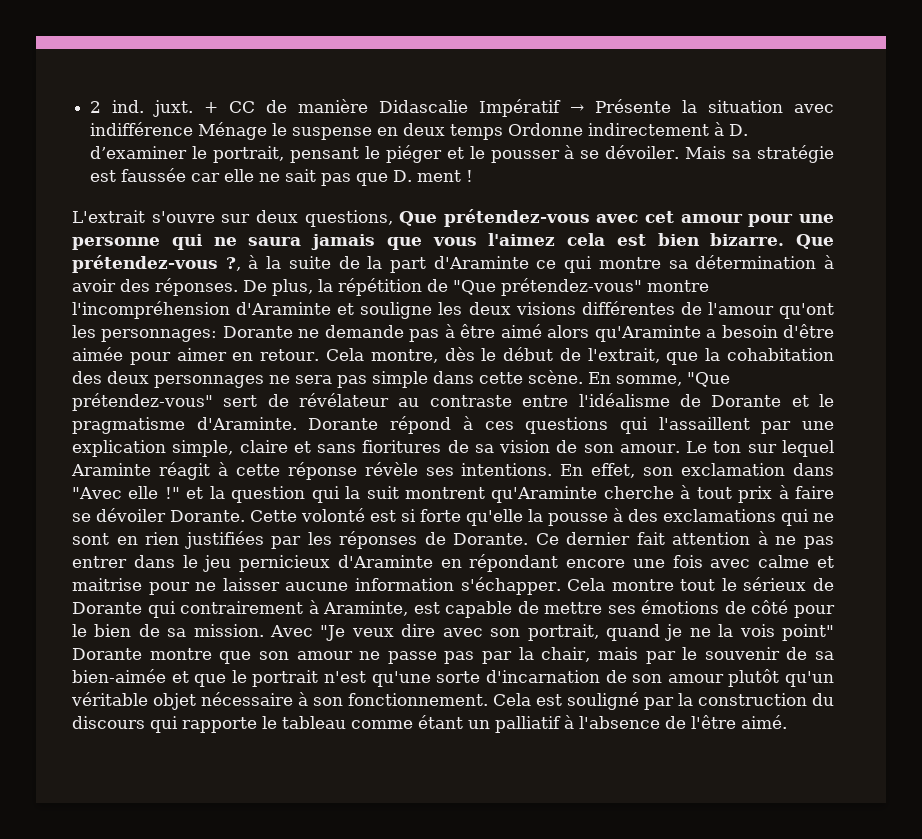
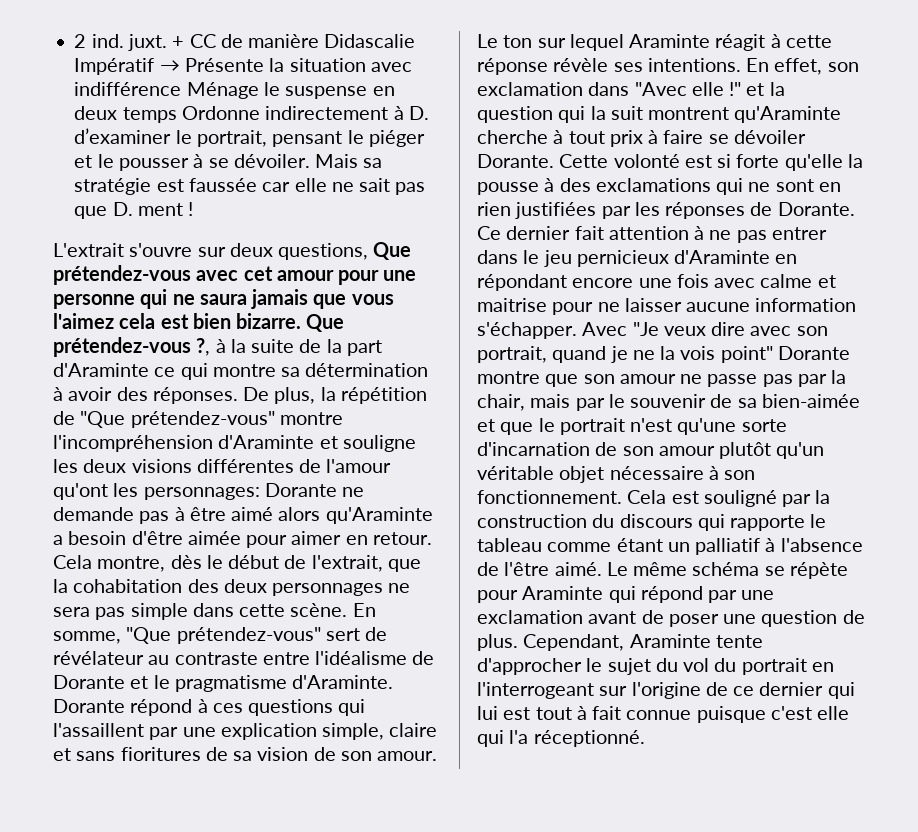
- Cela montre tout le sérieux de Dorante qui contrairement à Araminte, est capable de mettre ses émotions de côté pour le bien de sa mission.
+ Le même schéma se répète pour Araminte qui répond par une exclamation avant de poser une question de plus. Cependant, Araminte tente d'approcher le sujet du vol du portrait en l'interrogeant sur l'origine de ce dernier qui lui est tout à fait connue puisque c'est elle qui l'a réceptionné.

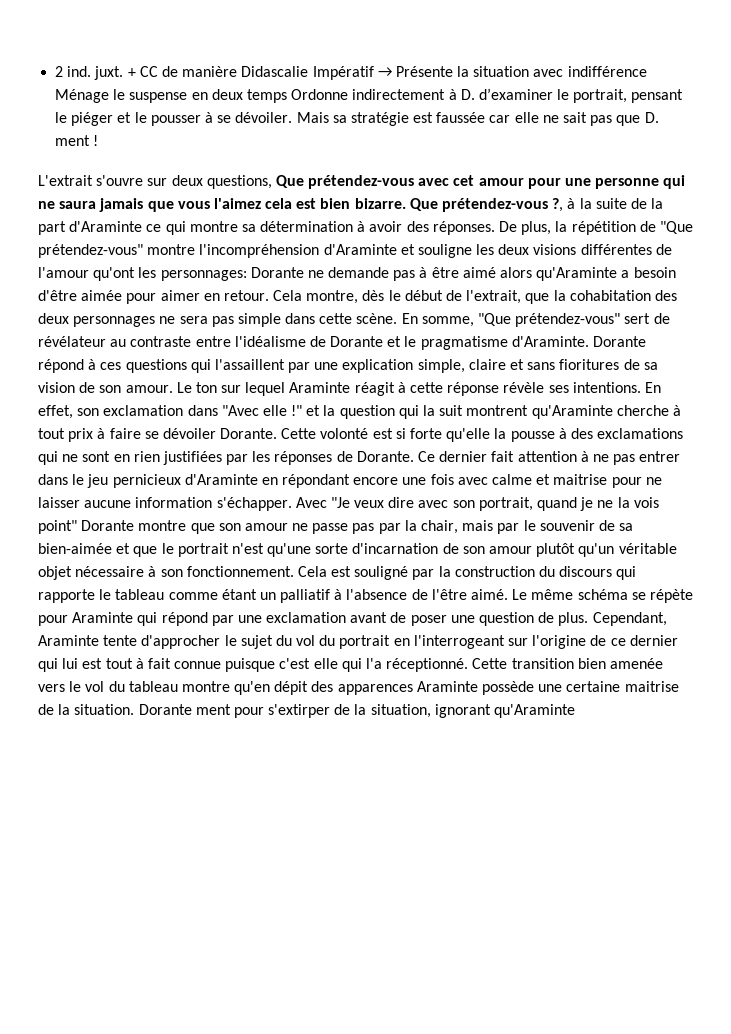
+ Cette transition bien amenée vers le vol du tableau montre qu'en dépit des apparences Araminte possède une certaine maitrise de la situation. Dorante ment pour s'extirper de la situation, ignorant qu'Araminte

